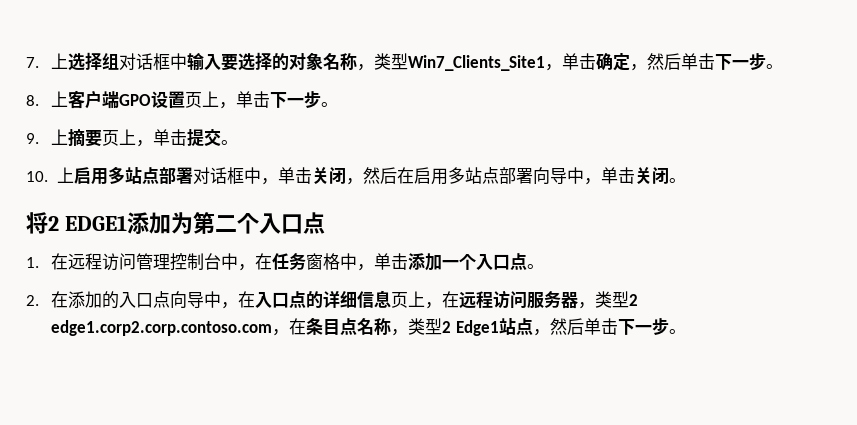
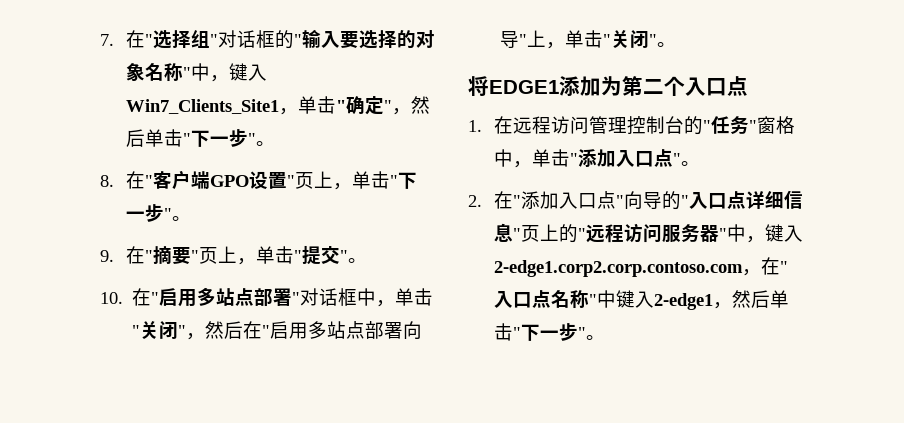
- 7.上选择组对话框中输入要选择的对象名称，类型Win7_Clients_Site1，单击确定，然后单击下一步。
+ 7.在"选择组"对话框的"输入要选择的对象名称"中，键入Win7_Clients_Site1，单击"确定"，然后单击"下一步"。
- 8.上客户端GPO设置页上，单击下一步。
- 9.上摘要页上，单击提交。
+ 8.在"客户端GPO设置"页上，单击"下一步"。
+ 9.在"摘要"页上，单击"提交"。
- 10.上启用多站点部署对话框中，单击关闭，然后在启用多站点部署向导中，单击关闭。
+ 10.在"启用多站点部署"对话框中，单击"关闭"，然后在"启用多站点部署向导"上，单击"关闭"。
- 将2 EDGE1添加为第二个入口点
+ 将EDGE1添加为第二个入口点
- 1.在远程访问管理控制台中，在任务窗格中，单击添加一个入口点。
- 2.在添加的入口点向导中，在入口点的详细信息页上，在远程访问服务器，类型2 edge1.corp2.corp.contoso.com，在条目点名称，类型2 Edge1站点，然后单击下一步。
+ 1.在远程访问管理控制台的"任务"窗格中，单击"添加入口点"。
+ 2.在"添加入口点"向导的"入口点详细信息"页上的"远程访问服务器"中，键入2-edge1.corp2.corp.contoso.com，在"入口点名称"中键入2-edge1，然后单击"下一步"。

